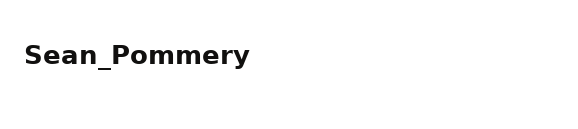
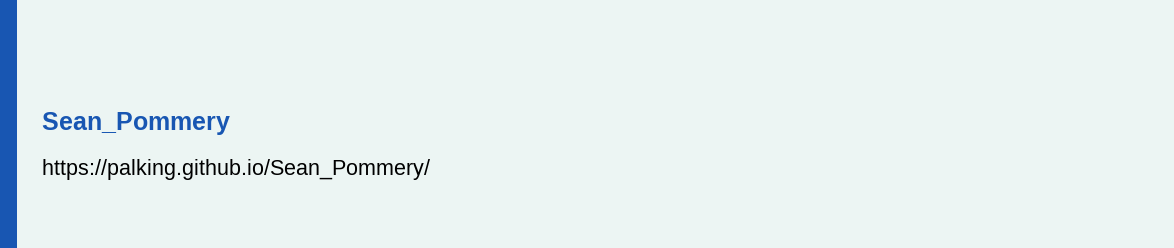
+ https://palking.github.io/Sean_Pommery/

